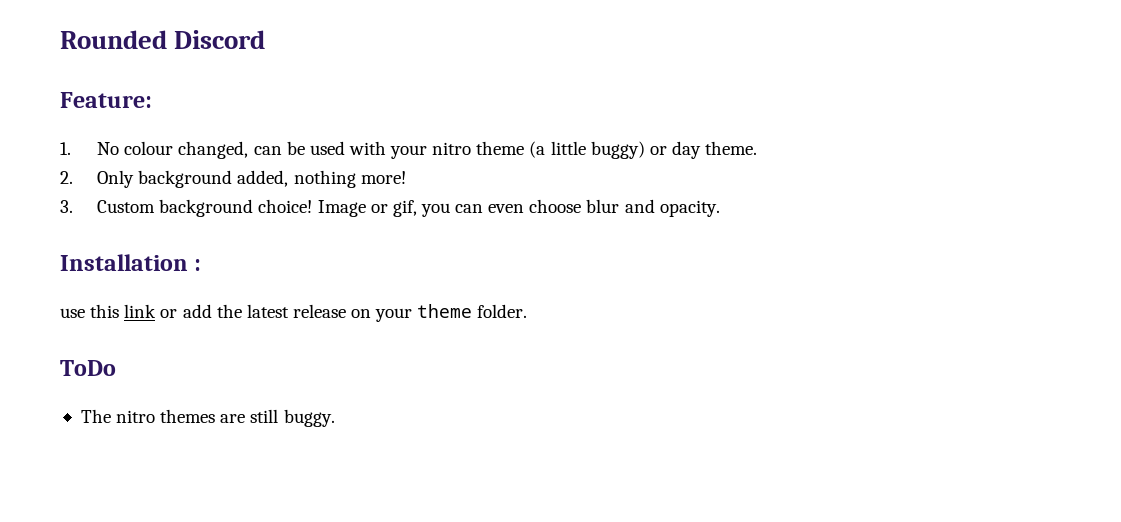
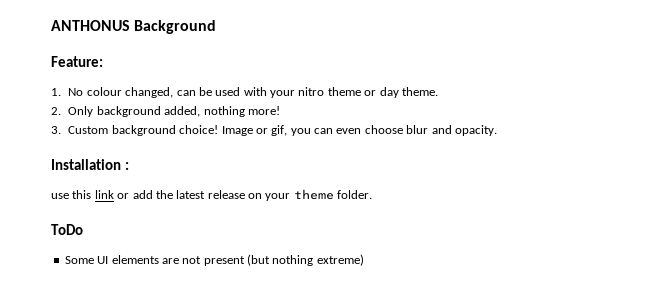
- Rounded Discord
+ ANTHONUS Background
- 1. No colour changed, can be used with your nitro theme (a little buggy) or day theme.
+ 1. No colour changed, can be used with your nitro theme or day theme.
- The nitro themes are still buggy.
+ Some UI elements are not present (but nothing extreme)

